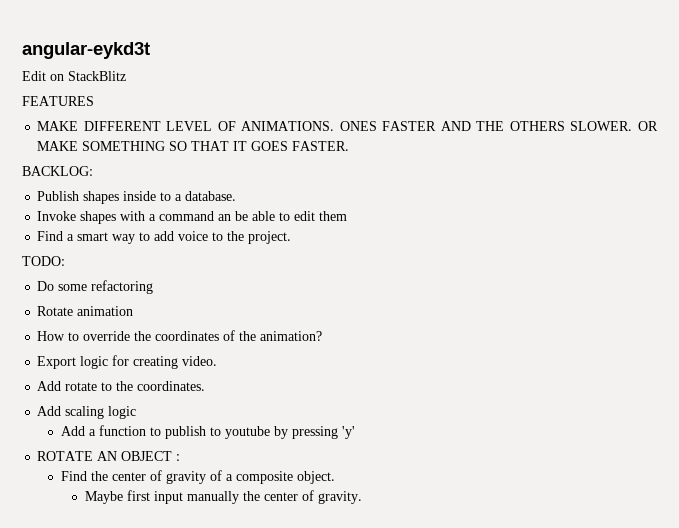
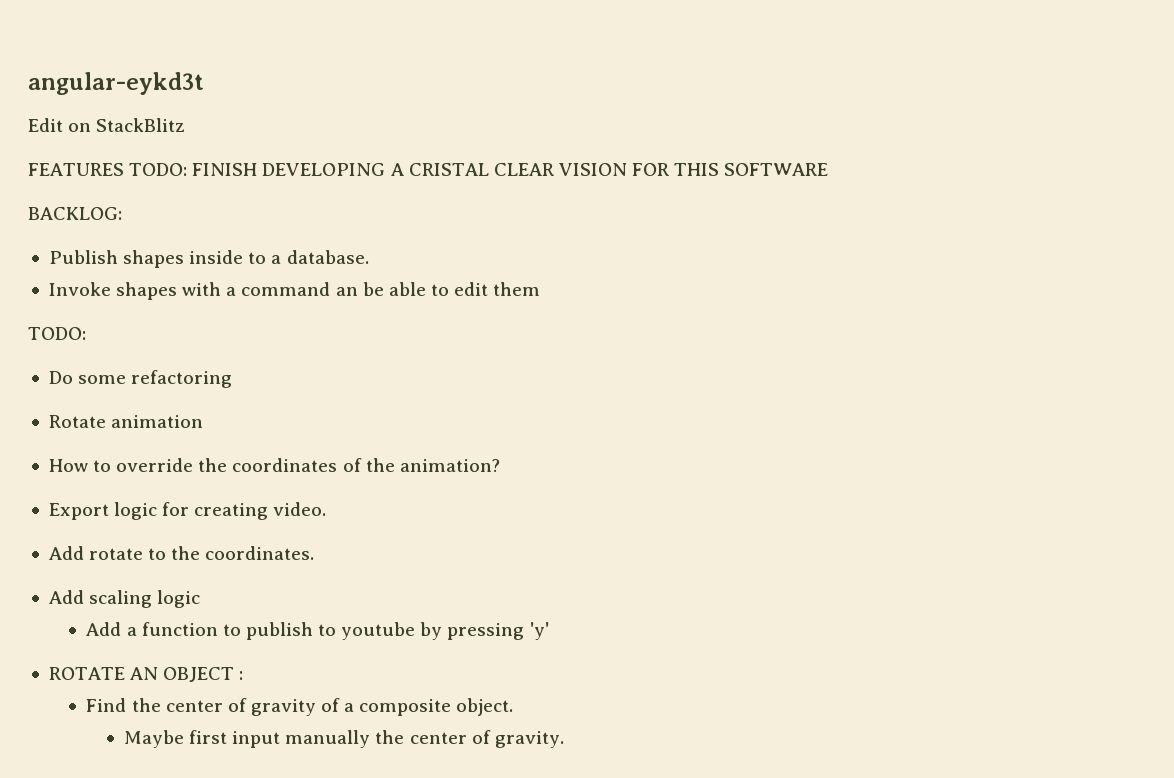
- FEATURES
- MAKE DIFFERENT LEVEL OF ANIMATIONS. ONES FASTER AND THE OTHERS SLOWER. OR MAKE SOMETHING SO THAT IT GOES FASTER.
+ FEATURES TODO: FINISH DEVELOPING A CRISTAL CLEAR VISION FOR THIS SOFTWARE
- Find a smart way to add voice to the project.

